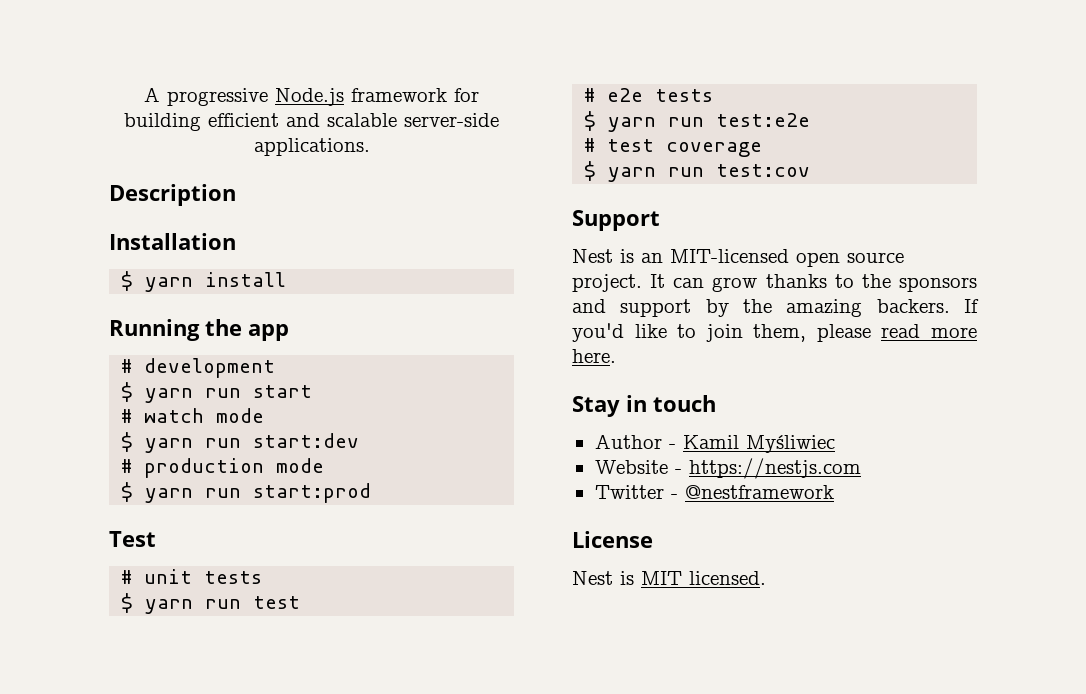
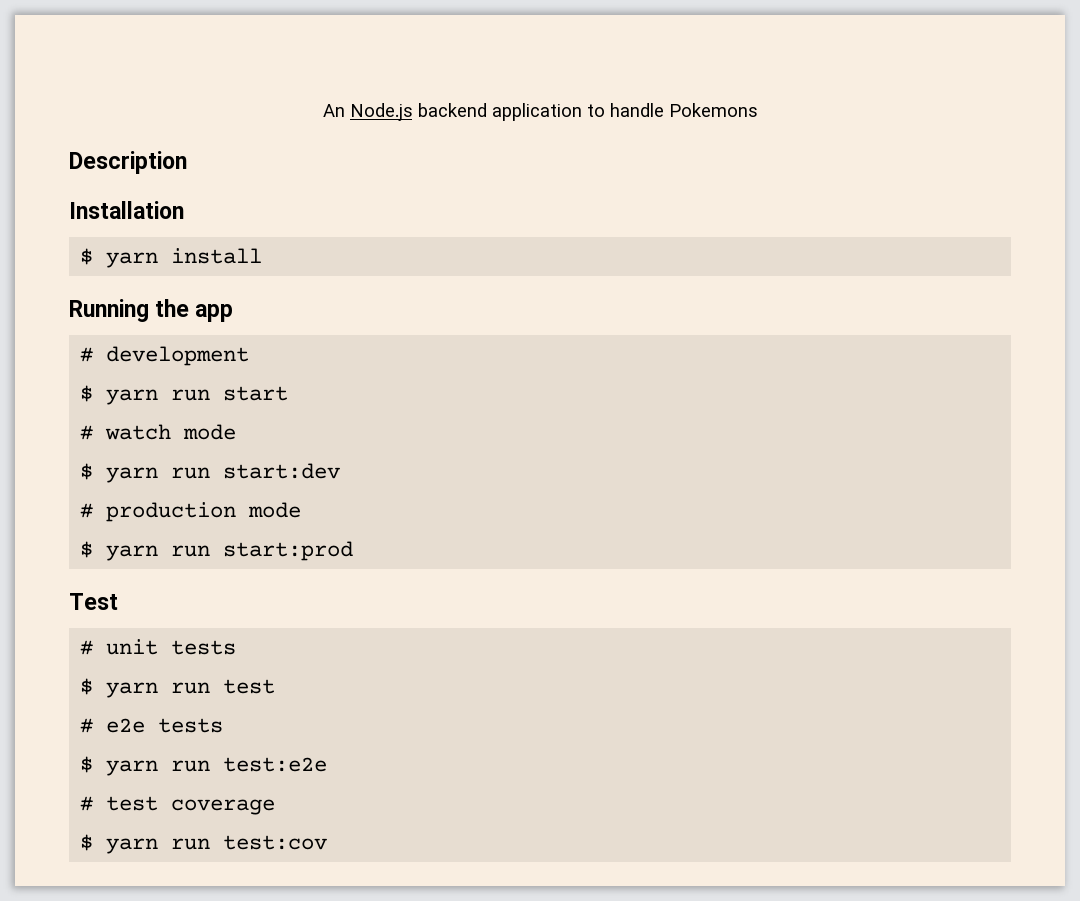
- A progressive Node.js framework for building efficient and scalable server-side applications.
+ An Node.js backend application to handle Pokemons
- Support
- Nest is an MIT-licensed open source project. It can grow thanks to the sponsors and support by the amazing backers. If you'd like to join them, please read more here.
- Stay in touch
- Author - Kamil Myśliwiec
- Website - https://nestjs.com
- Twitter - @nestframework
- License
- Nest is MIT licensed.

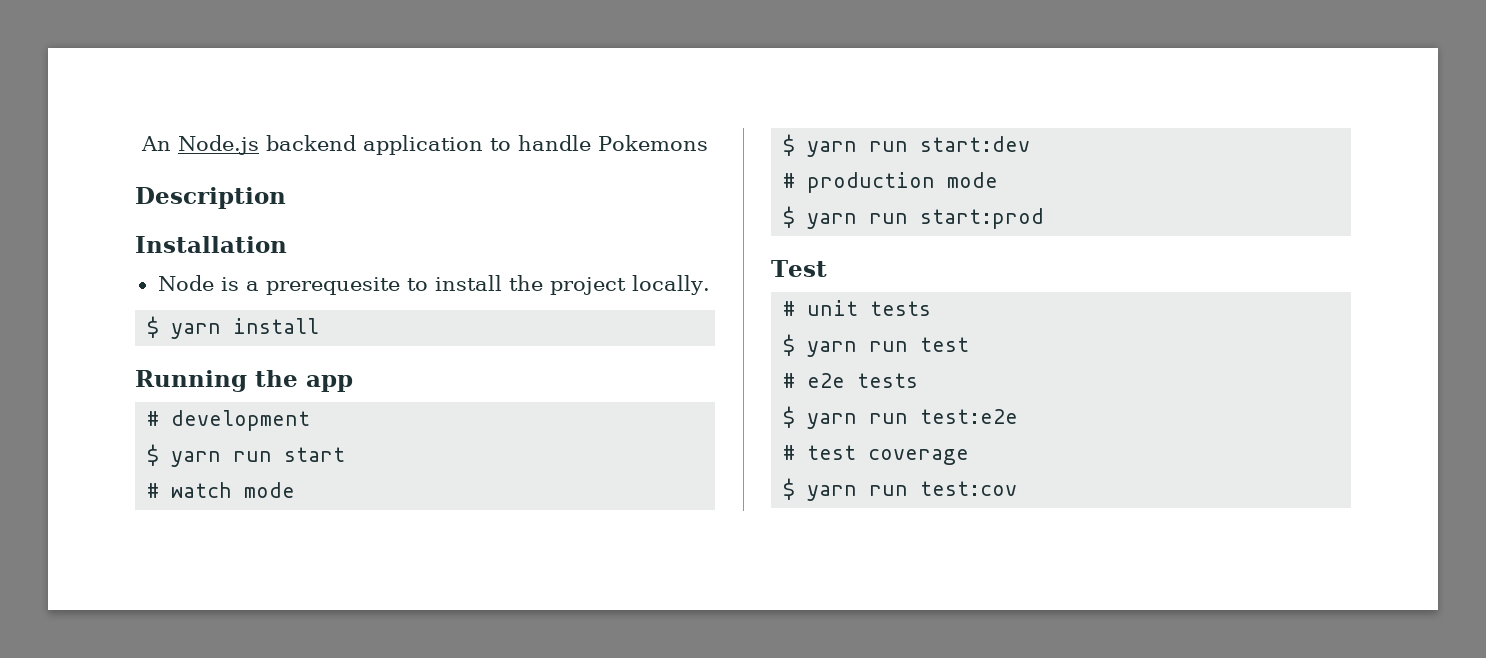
+ Node is a prerequesite to install the project locally.

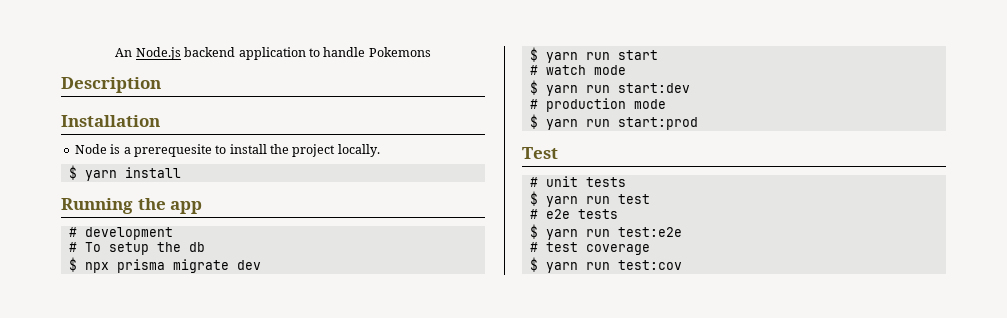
+ # To setup the db
+ $ npx prisma migrate dev

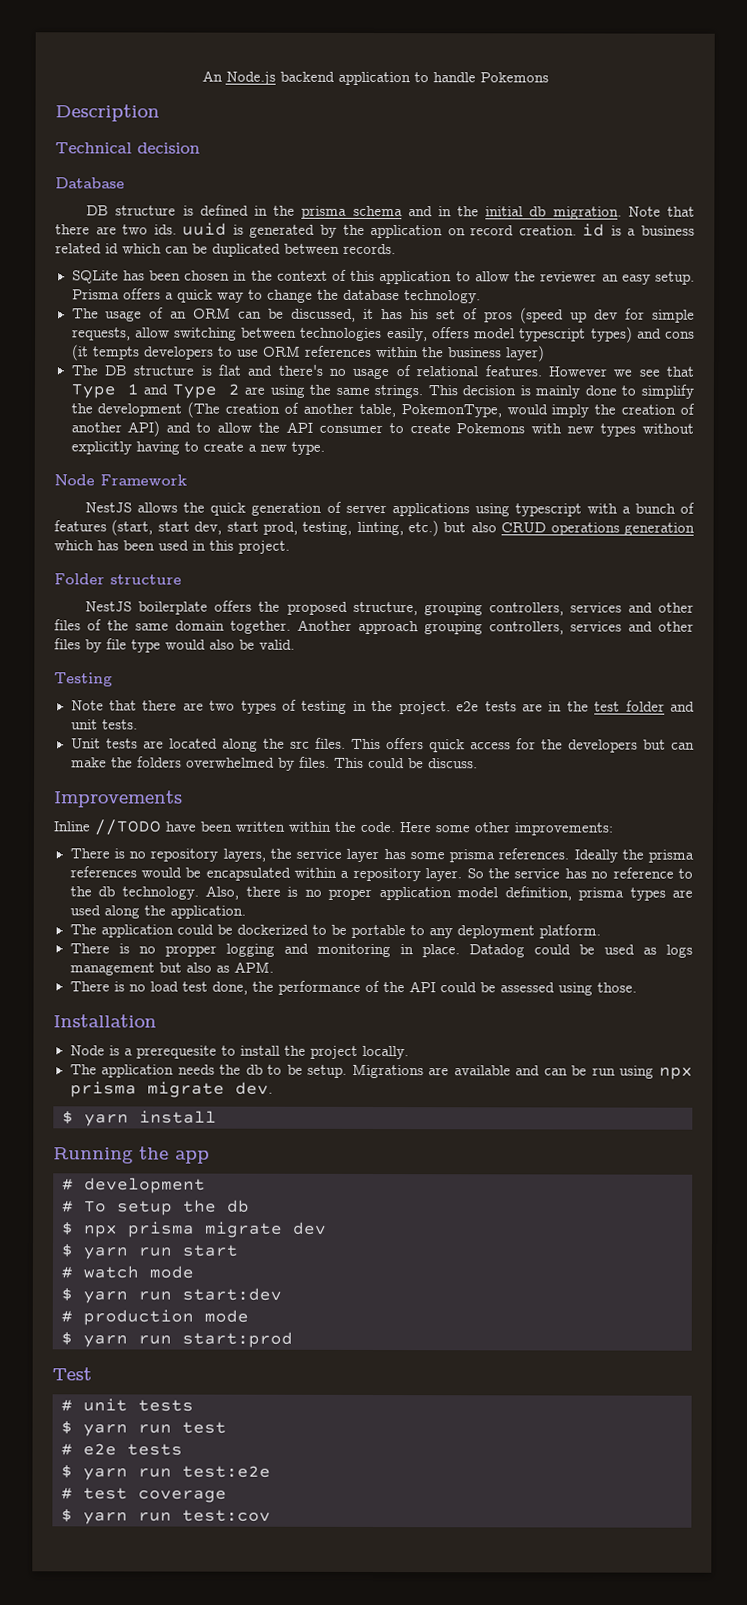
+ Technical decision
+ Database
+ DB structure is defined in the prisma schema and in the initial db migration. Note that there are two ids. uuid is generated by the application on record creation. id is a business related id which can be duplicated between records.
+ SQLite has been chosen in the context of this application to allow the reviewer an easy setup. Prisma offers a quick way to change the database technology.
+ The usage of an ORM can be discussed, it has his set of pros (speed up dev for simple requests, allow switching between technologies easily, offers model typescript types) and cons (it tempts developers to use ORM references within the business layer)
+ The DB structure is flat and there's no usage of relational features. However we see that Type 1 and Type 2 are using the same strings. This decision is mainly done to simplify the development (The creation of another table, PokemonType, would imply the creation of another API) and to allow the API consumer to create Pokemons with new types without explicitly having to create a new type.
+ Node Framework
+ NestJS allows the quick generation of server applications using typescript with a bunch of features (start, start dev, start prod, testing, linting, etc.) but also CRUD operations generation which has been used in this project.
+ Folder structure
+ NestJS boilerplate offers the proposed structure, grouping controllers, services and other files of the same domain together. Another approach grouping controllers, services and other files by file type would also be valid.
+ Testing
+ Note that there are two types of testing in the project. e2e tests are in the test folder and unit tests.
+ Unit tests are located along the src files. This offers quick access for the developers but can make the folders overwhelmed by files. This could be discuss.
+ Improvements
+ Inline //TODO have been written within the code. Here some other improvements:
+ There is no repository layers, the service layer has some prisma references. Ideally the prisma references would be encapsulated within a repository layer. So the service has no reference to the db technology. Also, there is no proper application model definition, prisma types are used along the application.
+ The application could be dockerized to be portable to any deployment platform.
+ There is no propper logging and monitoring in place. Datadog could be used as logs management but also as APM.
+ There is no load test done, the performance of the API could be assessed using those.
+ The application needs the db to be setup. Migrations are available and can be run using npx prisma migrate dev.

